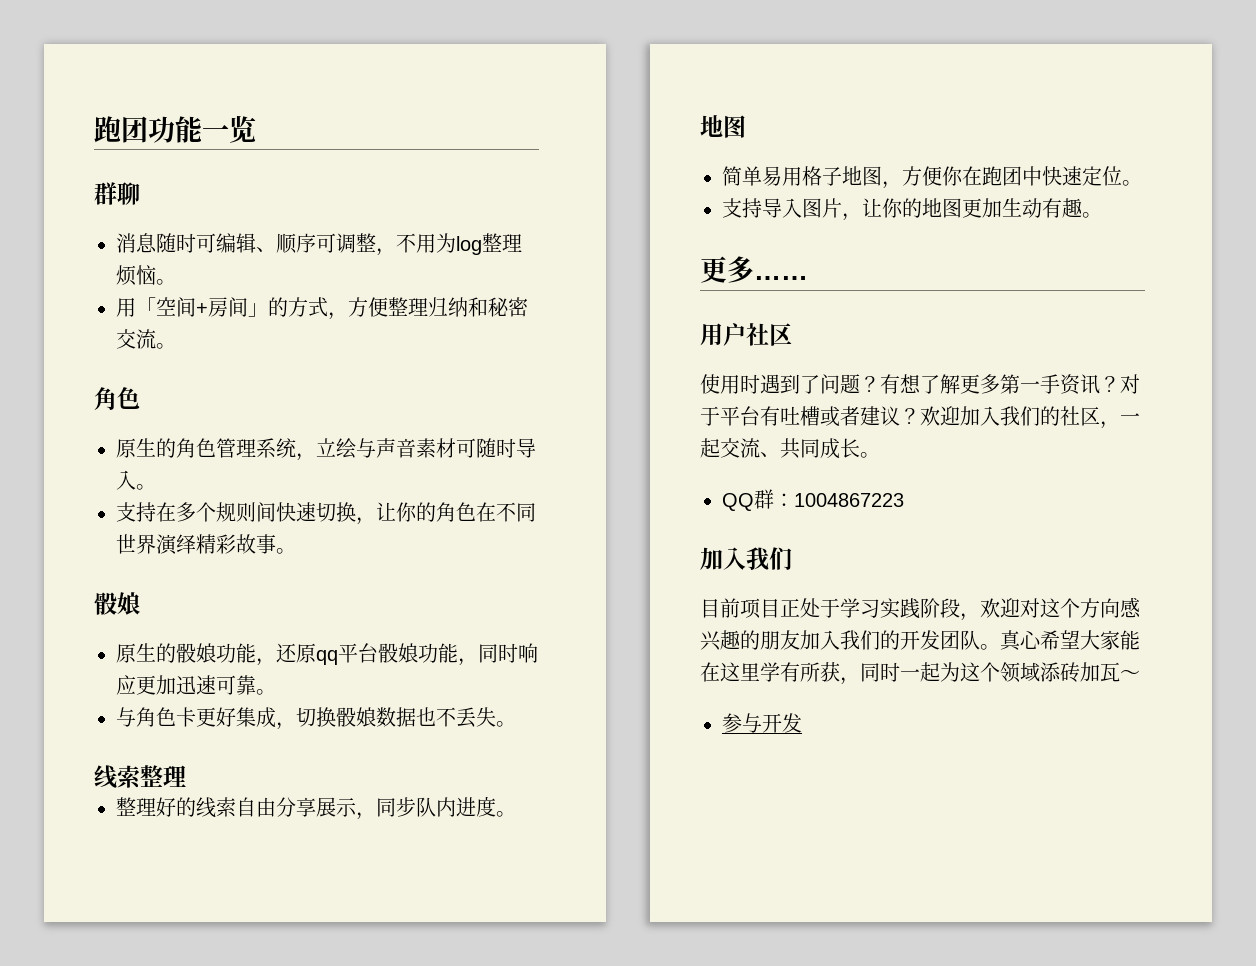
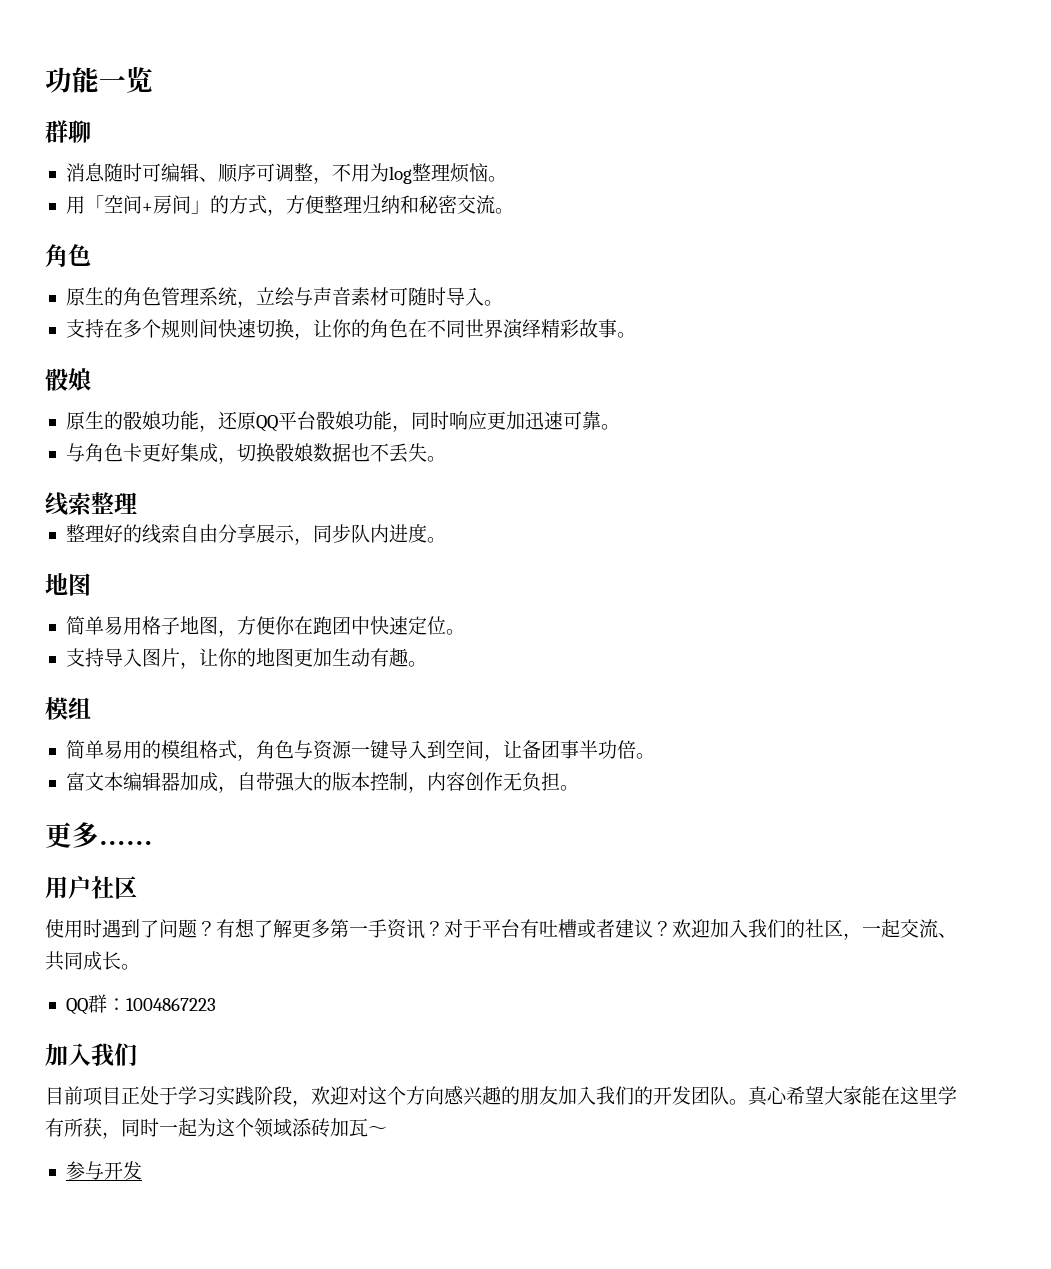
- 跑团功能一览
+ 功能一览
- 原生的骰娘功能，还原qq平台骰娘功能，同时响应更加迅速可靠。
+ 原生的骰娘功能，还原QQ平台骰娘功能，同时响应更加迅速可靠。
  支持导入图片，让你的地图更加生动有趣。
+ 模组
+ 简单易用的模组格式，角色与资源一键导入到空间，让备团事半功倍。
+ 富文本编辑器加成，自带强大的版本控制，内容创作无负担。

